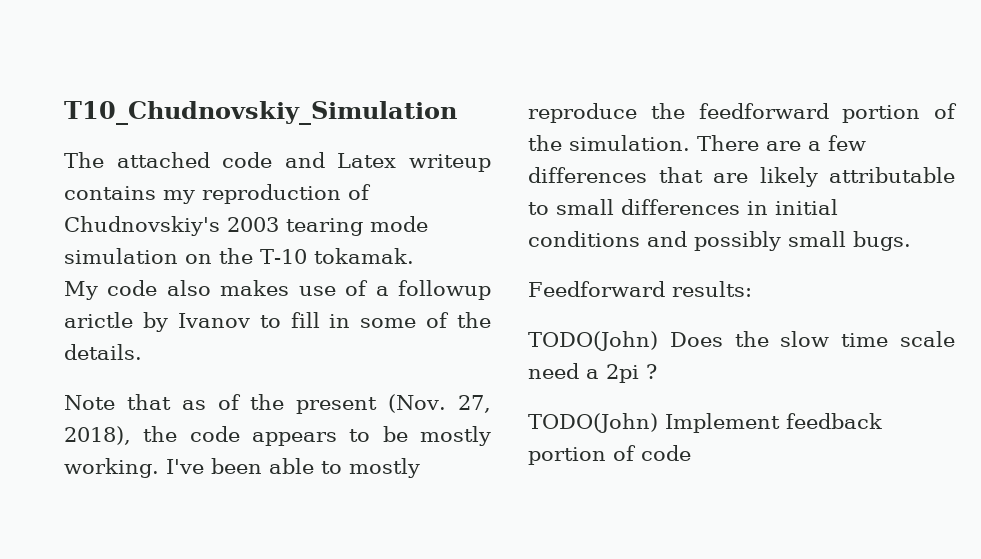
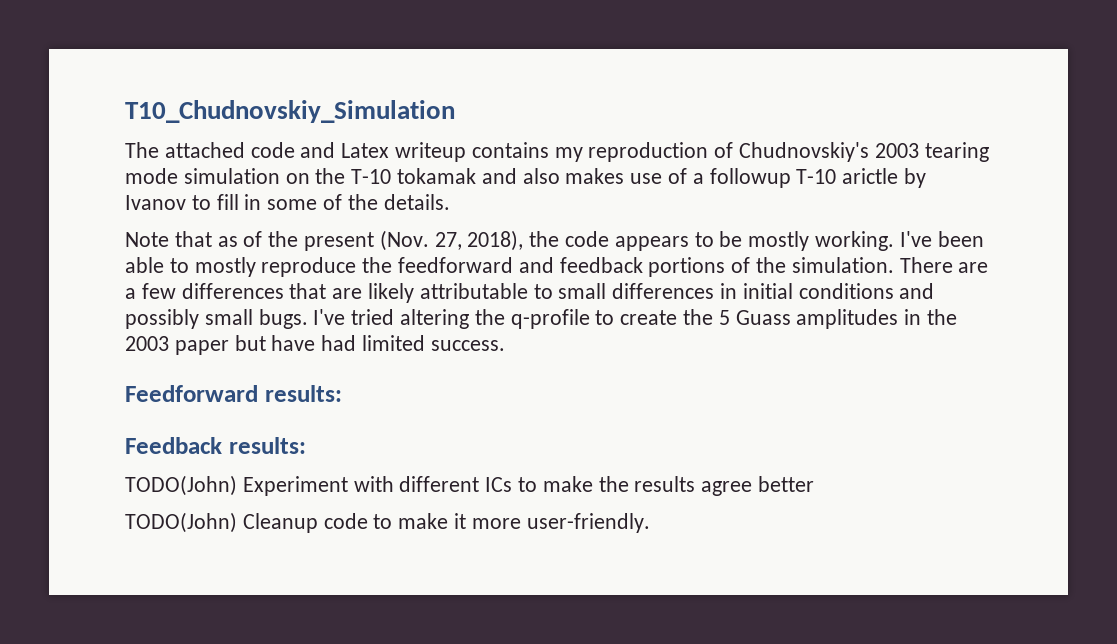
- The attached code and Latex writeup contains my reproduction of Chudnovskiy's 2003 tearing mode simulation on the T-10 tokamak.
- My code also makes use of a followup arictle by Ivanov to fill in some of the details.
+ The attached code and Latex writeup contains my reproduction of Chudnovskiy's 2003 tearing mode simulation on the T-10 tokamak and also makes use of a followup T-10 arictle by Ivanov to fill in some of the details.
- I've been able to mostly reproduce the feedforward portion of the simulation.
+ I've been able to mostly reproduce the feedforward and feedback portions of the simulation.
- There are a few differences that are likely attributable to small differences in initial conditions and possibly small bugs.
+ There are a few differences that are likely attributable to small differences in initial conditions and possibly small bugs. I've tried altering the q-profile to create the 5 Guass amplitudes in the 2003 paper but have had limited success.
  Feedforward results:
- TODO(John) Does the slow time scale need a 2pi ?
- TODO(John) Implement feedback portion of code
+ Feedback results:
+ TODO(John) Experiment with different ICs to make the results agree better
+ TODO(John) Cleanup code to make it more user-friendly.

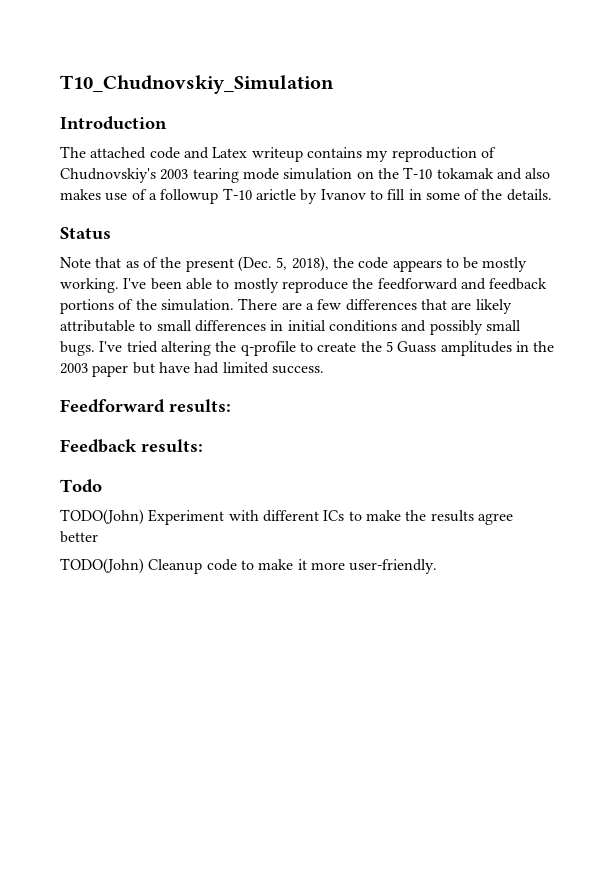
+ Introduction
+ Status
- Note that as of the present (Nov. 27, 2018), the code appears to be mostly working.
+ Note that as of the present (Dec. 5, 2018), the code appears to be mostly working.
+ Todo

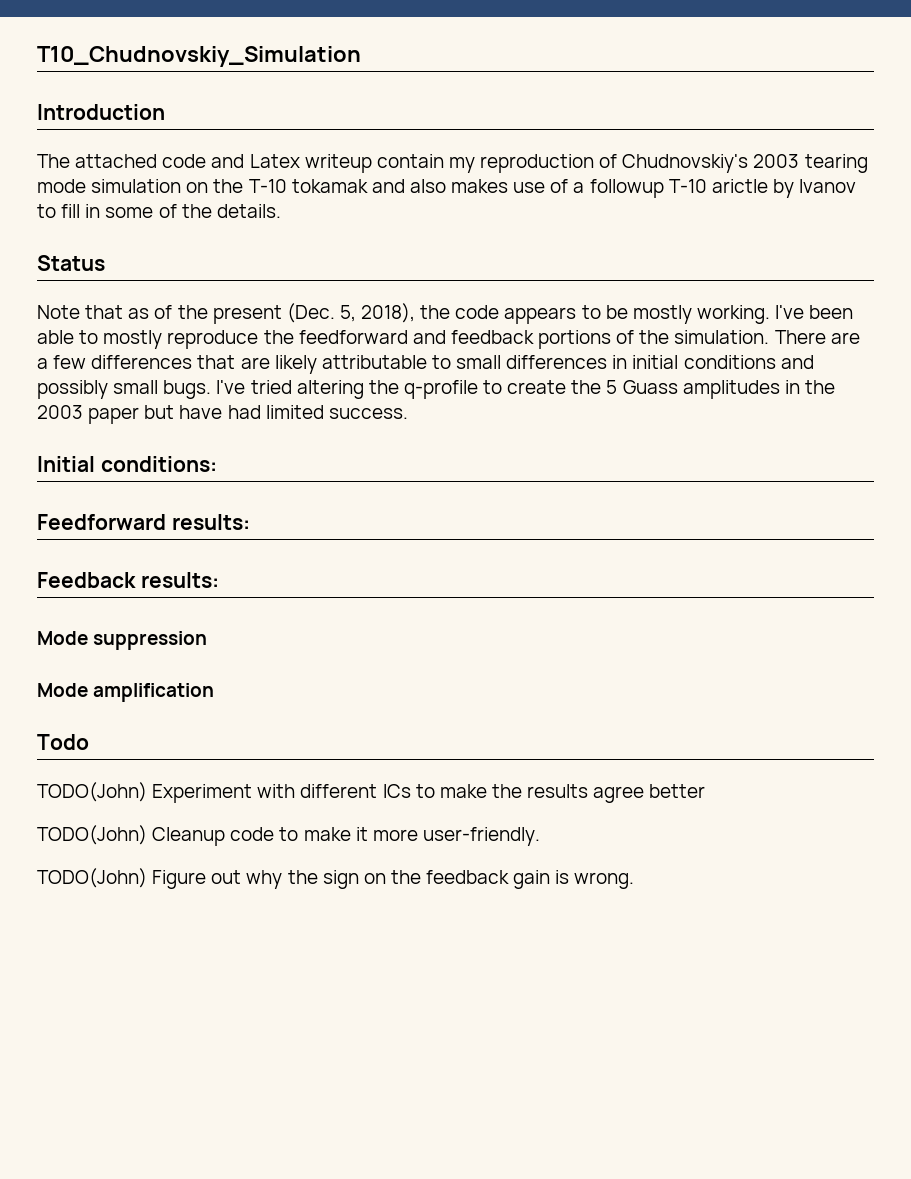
- The attached code and Latex writeup contains my reproduction of Chudnovskiy's 2003 tearing mode simulation on the T-10 tokamak and also makes use of a followup T-10 arictle by Ivanov to fill in some of the details.
+ The attached code and Latex writeup contain my reproduction of Chudnovskiy's 2003 tearing mode simulation on the T-10 tokamak and also makes use of a followup T-10 arictle by Ivanov to fill in some of the details.
+ Initial conditions:
+ Mode suppression
+ Mode amplification
+ TODO(John) Figure out why the sign on the feedback gain is wrong.

